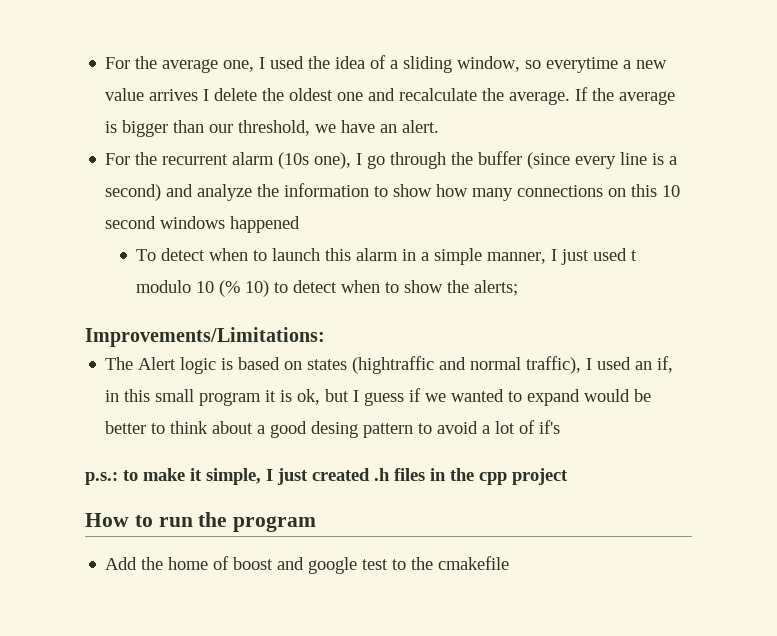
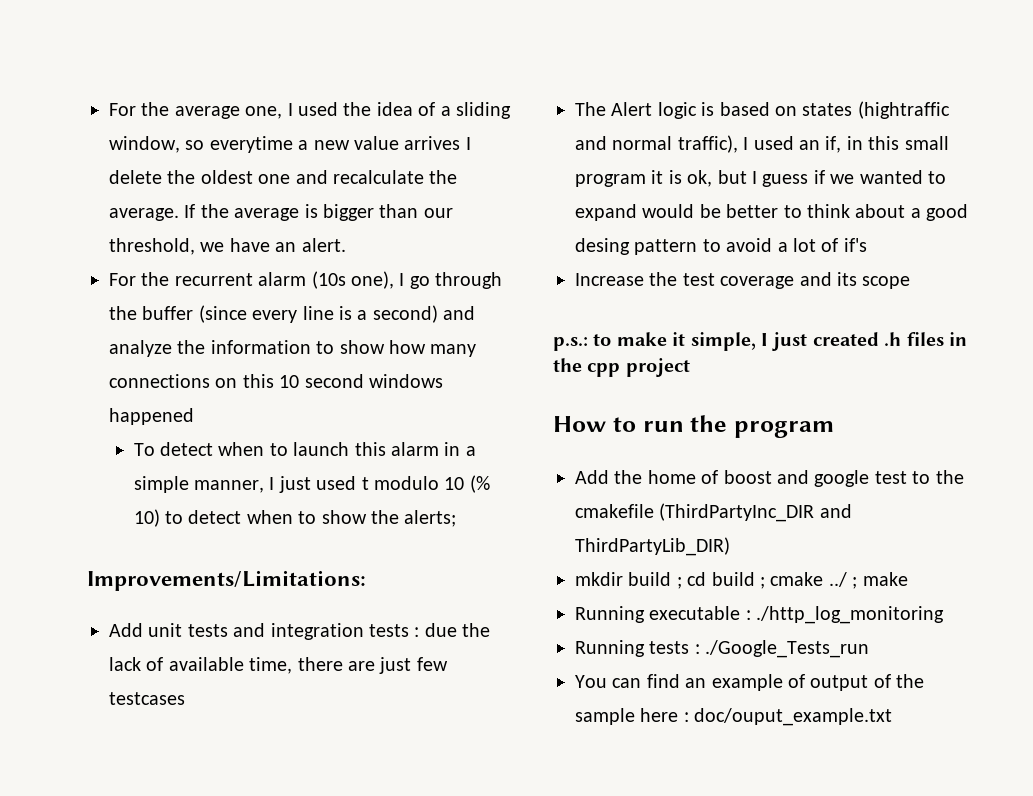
+ Add unit tests and integration tests : due the lack of available time, there are just few testcases
+ Increase the test coverage and its scope
- Add the home of boost and google test to the cmakefile
+ Add the home of boost and google test to the cmakefile (ThirdPartyInc_DIR and ThirdPartyLib_DIR)
+ mkdir build ; cd build ; cmake ../ ; make
+ Running executable : ./http_log_monitoring
+ Running tests : ./Google_Tests_run
+ You can find an example of output of the sample here : doc/ouput_example.txt

